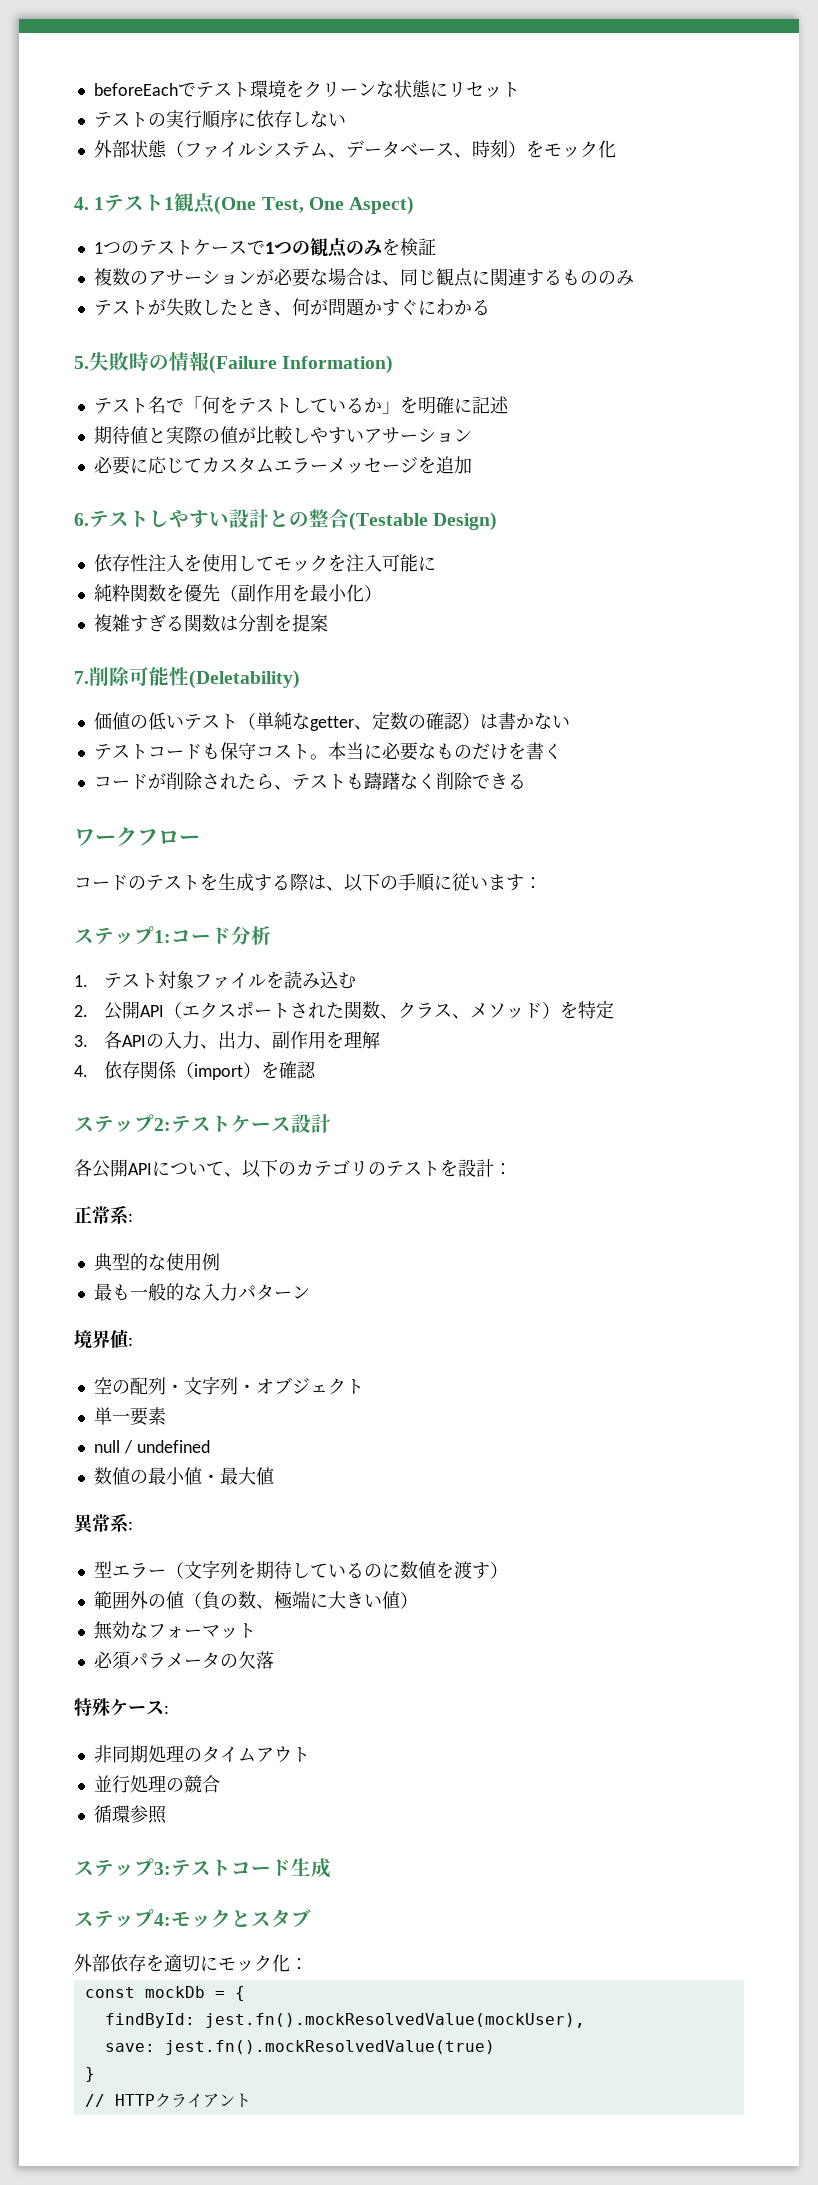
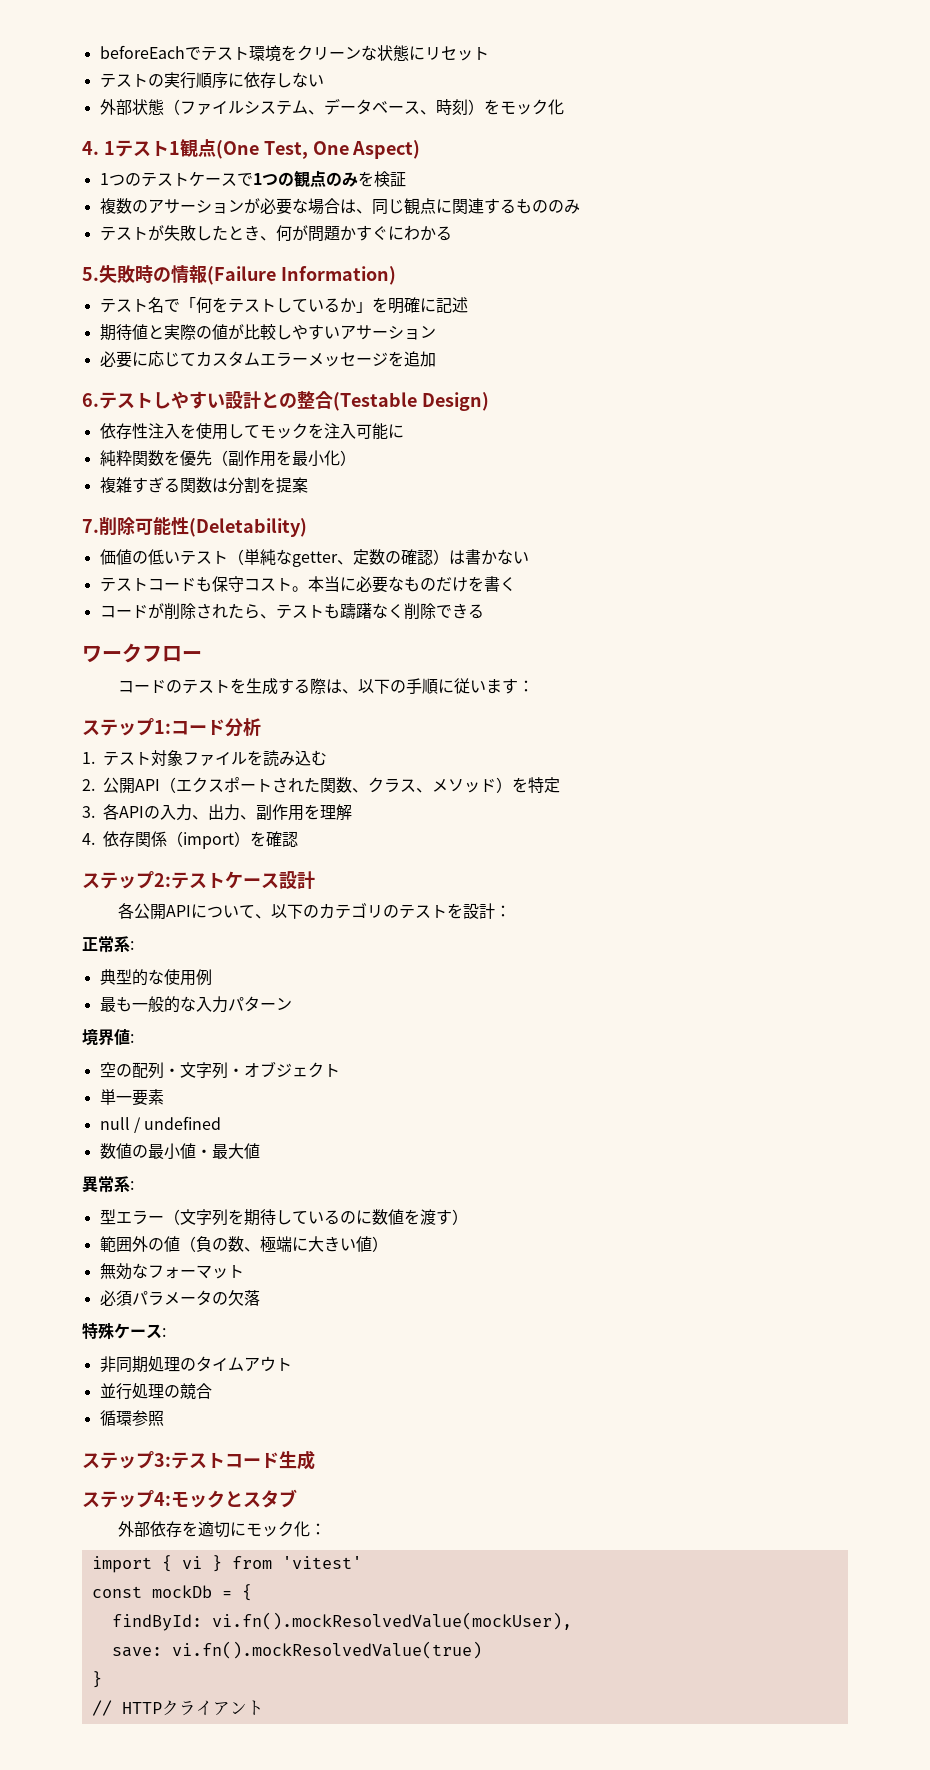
+ import { vi } from 'vitest'
- findById: jest.fn().mockResolvedValue(mockUser),
+ findById: vi.fn().mockResolvedValue(mockUser),
- save: jest.fn().mockResolvedValue(true)
+ save: vi.fn().mockResolvedValue(true)

